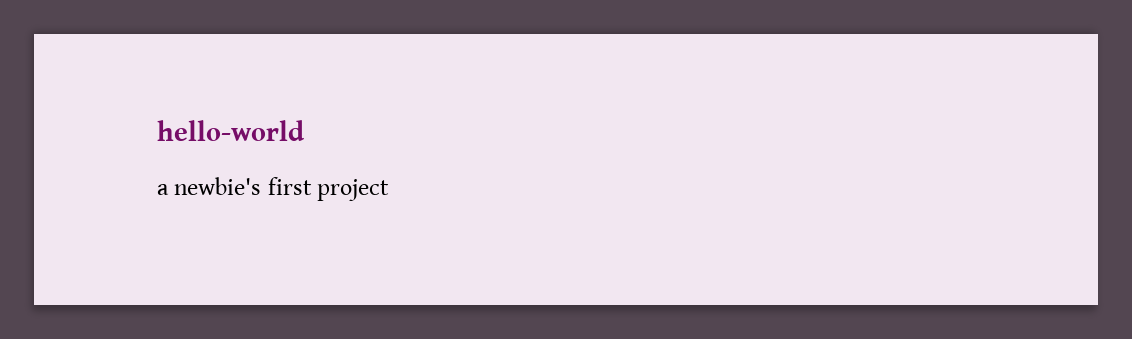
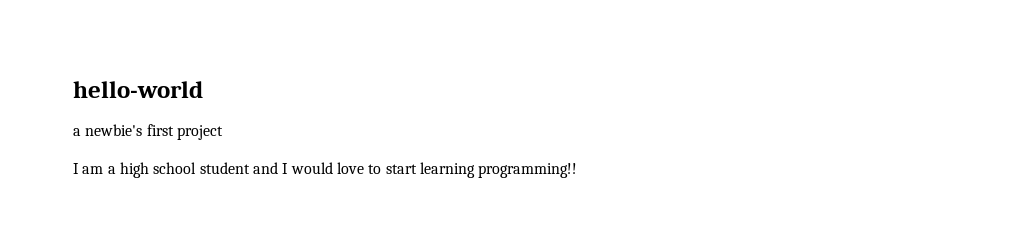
+ I am a high school student and I would love to start learning programming!!

